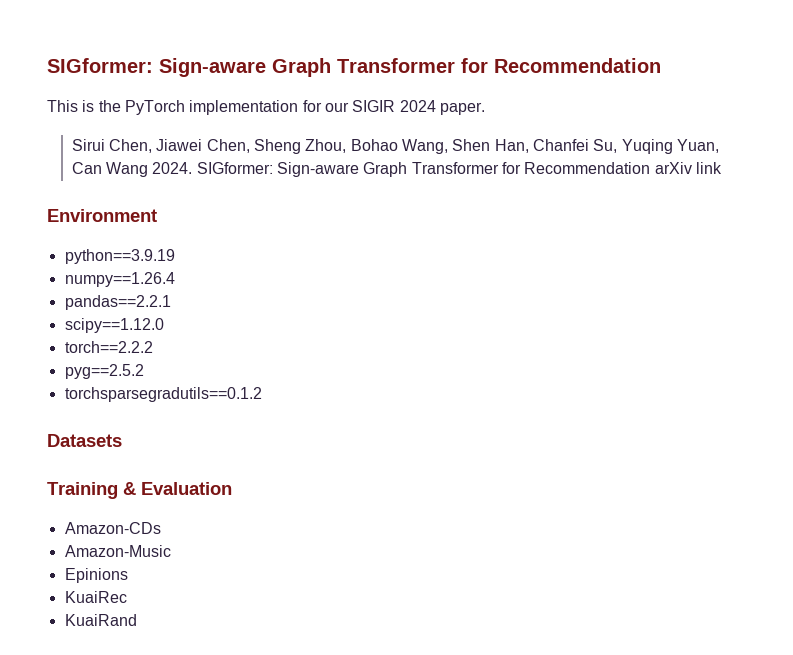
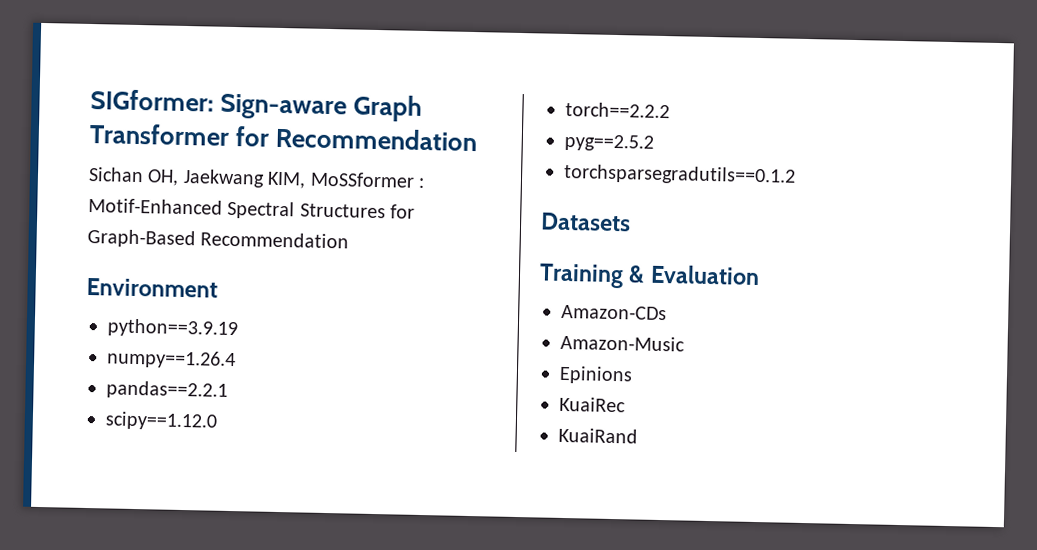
- This is the PyTorch implementation for our SIGIR 2024 paper.
- Sirui Chen, Jiawei Chen, Sheng Zhou, Bohao Wang, Shen Han, Chanfei Su, Yuqing Yuan, Can Wang 2024. SIGformer: Sign-aware Graph Transformer for Recommendation arXiv link
+ Sichan OH, Jaekwang KIM, MoSSformer : Motif-Enhanced Spectral Structures for Graph-Based Recommendation

